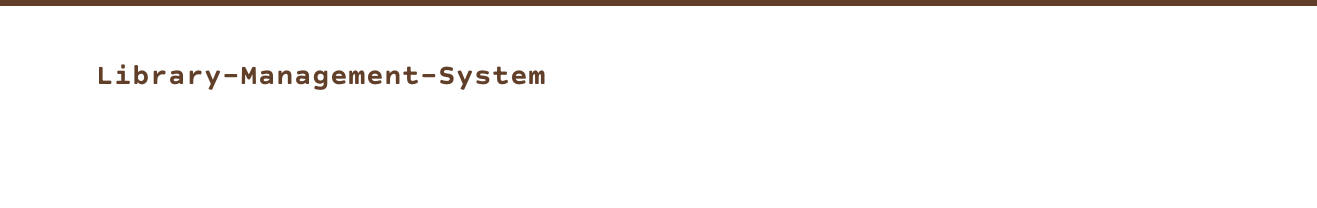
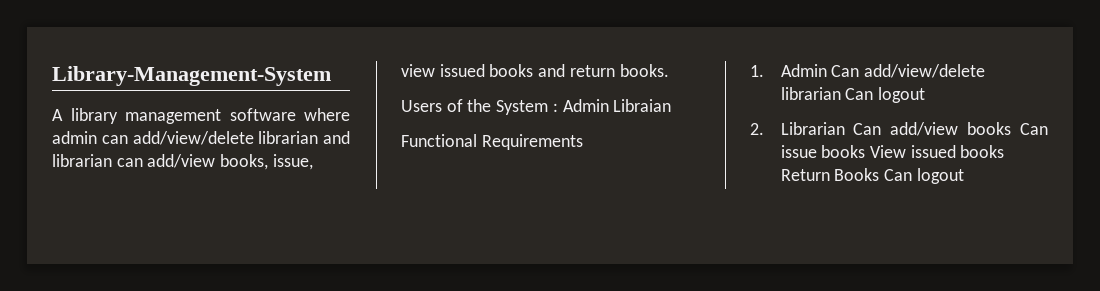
+ A library management software where admin can add/view/delete librarian and librarian can add/view books, issue, view issued books and return books.
+ Users of the System : Admin Libraian
+ Functional Requirements
+ 1. Admin Can add/view/delete librarian Can logout
+ 2. Librarian Can add/view books Can issue books View issued books Return Books Can logout

